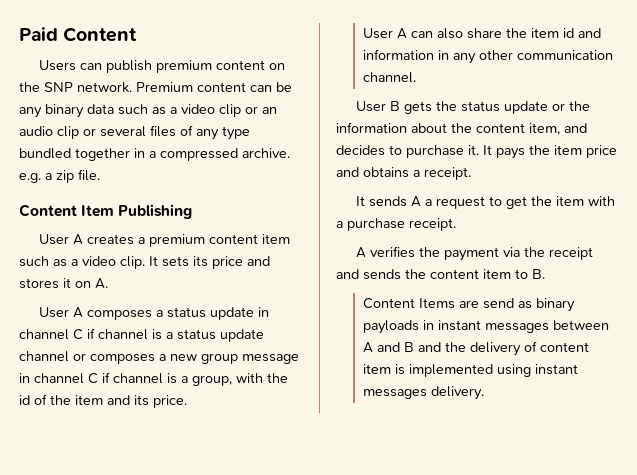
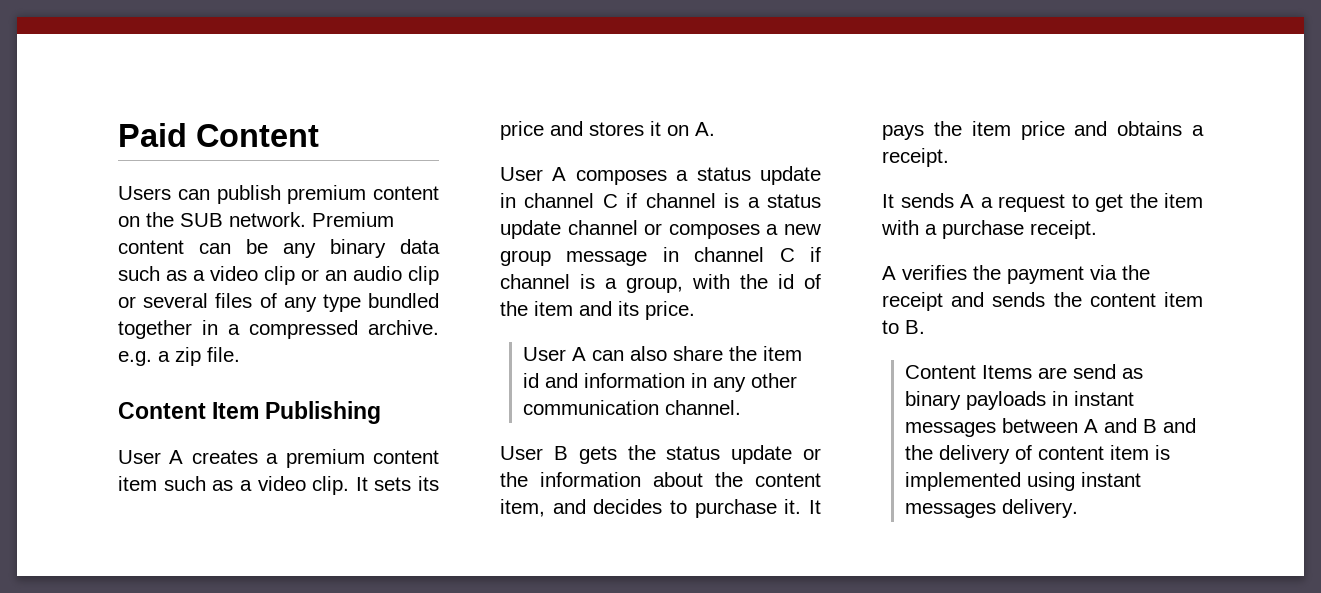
- Users can publish premium content on the SNP network.
+ Users can publish premium content on the SUB network.

